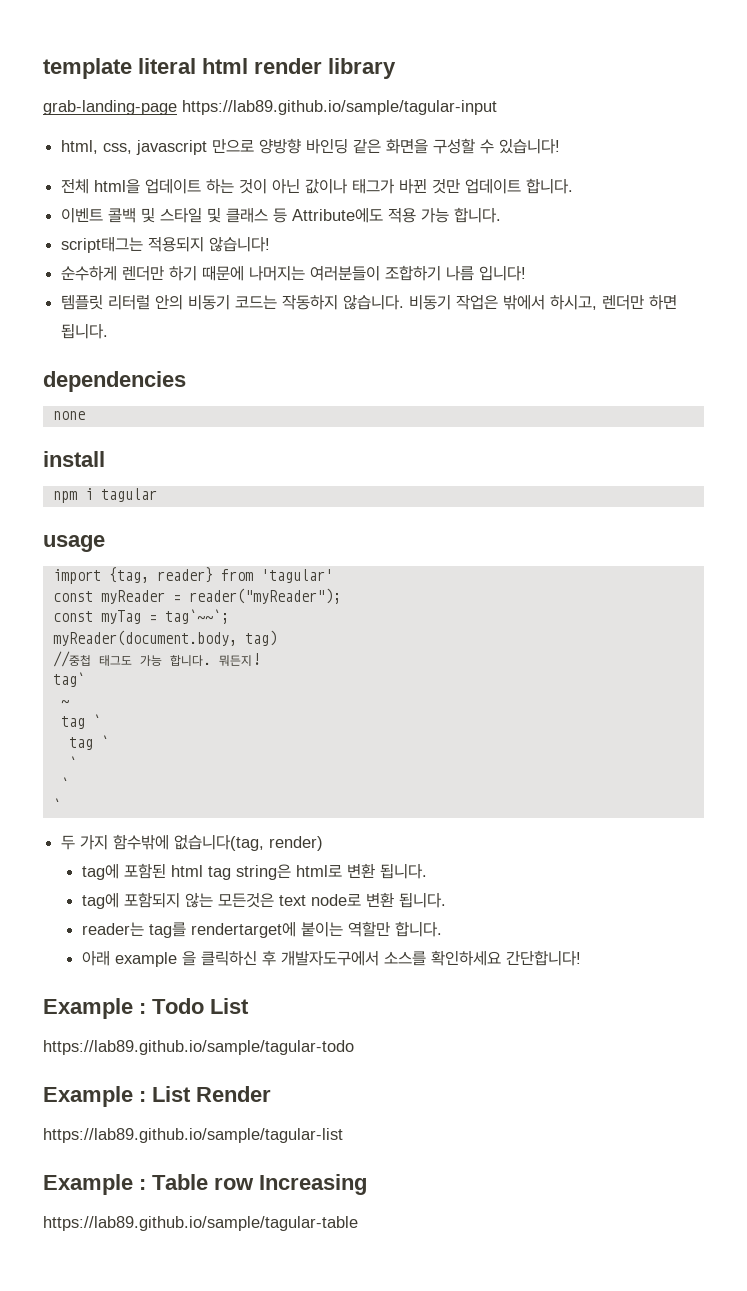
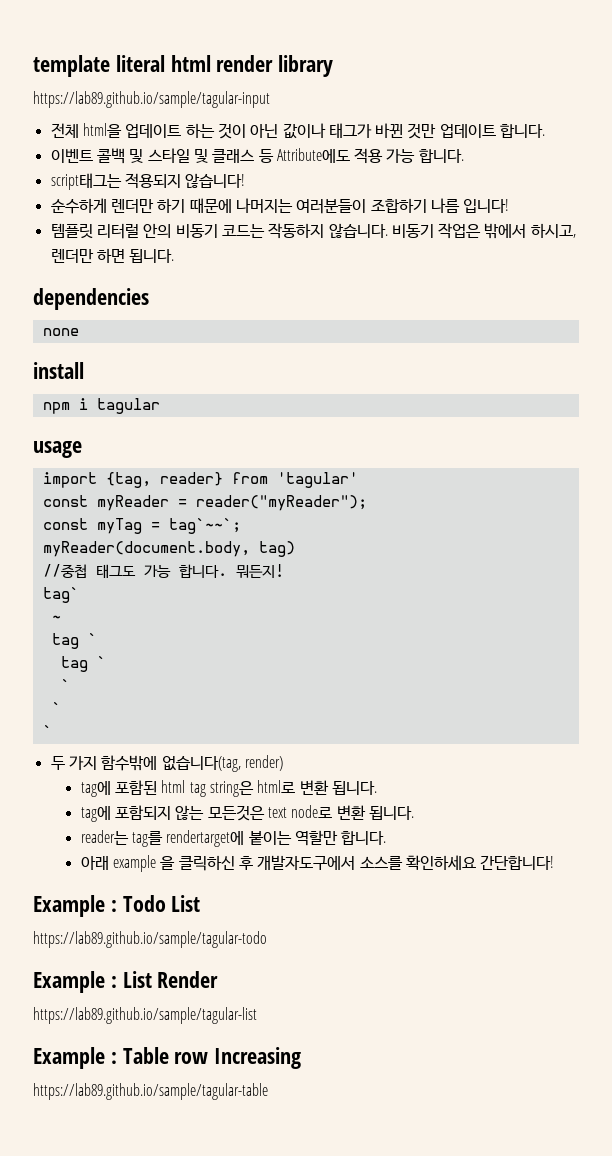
- grab-landing-page https://lab89.github.io/sample/tagular-input
+ https://lab89.github.io/sample/tagular-input
- html, css, javascript 만으로 양방향 바인딩 같은 화면을 구성할 수 있습니다!

